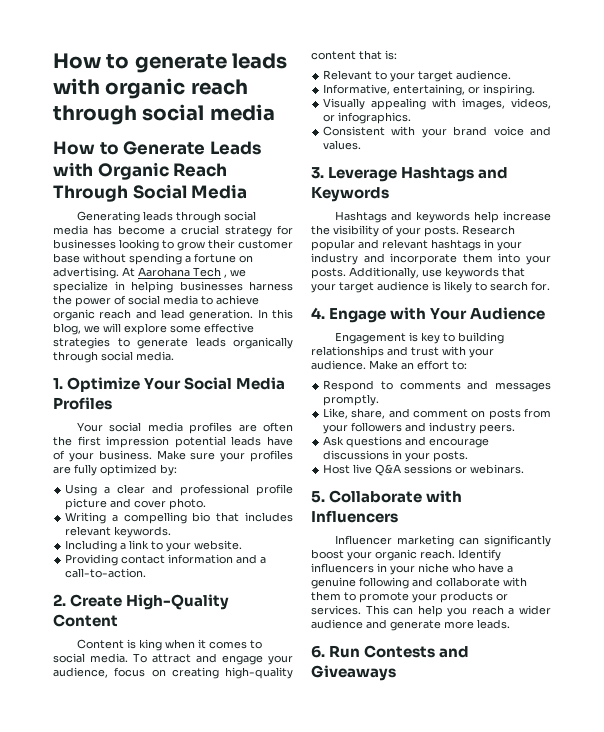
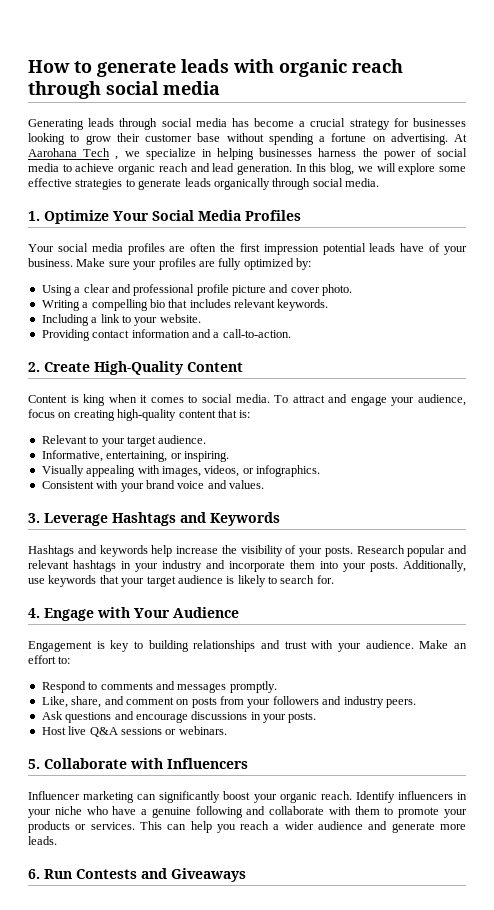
- How to Generate Leads with Organic Reach Through Social Media

